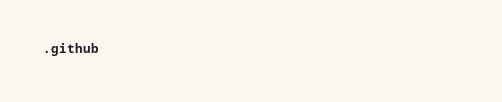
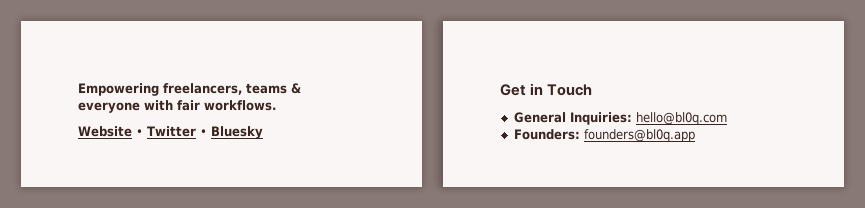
- .github
+ Empowering freelancers, teams & everyone with fair workflows.
+ Website • Twitter • Bluesky
+ Get in Touch
+ General Inquiries: hello@bl0q.com
+ Founders: founders@bl0q.app

